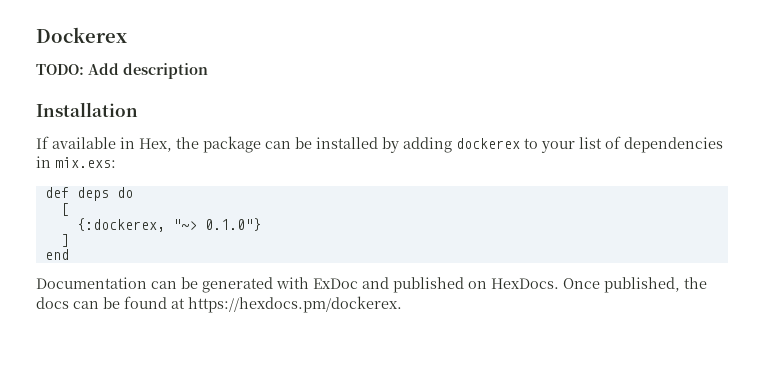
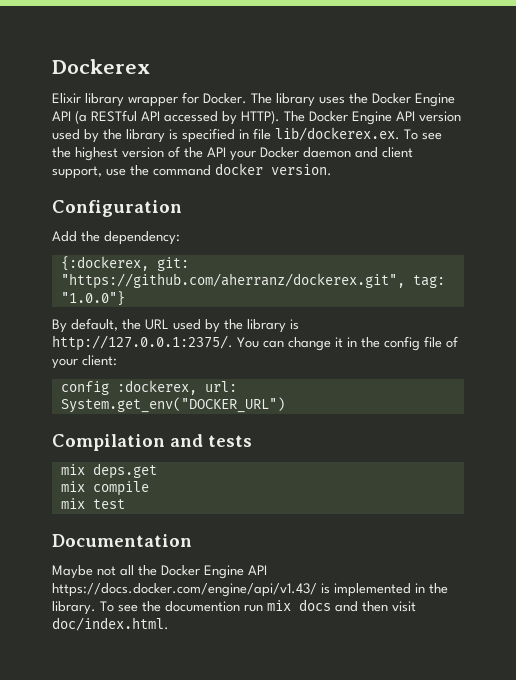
- TODO: Add description
- Installation
- If available in Hex, the package can be installed by adding dockerex to your list of dependencies in mix.exs:
- def deps do
- [
- {:dockerex, "~> 0.1.0"}
- ]
- end
- Documentation can be generated with ExDoc and published on HexDocs. Once published, the docs can be found at https://hexdocs.pm/dockerex.
+ Elixir library wrapper for Docker. The library uses the Docker Engine API (a RESTful API accessed by HTTP). The Docker Engine API version used by the library is specified in file lib/dockerex.ex. To see the highest version of the API your Docker daemon and client support, use the command docker version.
+ Configuration
+ Add the dependency:
+ {:dockerex, git: "https://github.com/aherranz/dockerex.git", tag: "1.0.0"}
+ By default, the URL used by the library is http://127.0.0.1:2375/. You can change it in the config file of your client:
+ config :dockerex, url: System.get_env("DOCKER_URL")
+ Compilation and tests
+ mix deps.get
+ mix compile
+ mix test
+ Documentation
+ Maybe not all the Docker Engine API https://docs.docker.com/engine/api/v1.43/ is implemented in the library. To see the documention run mix docs and then visit doc/index.html.

